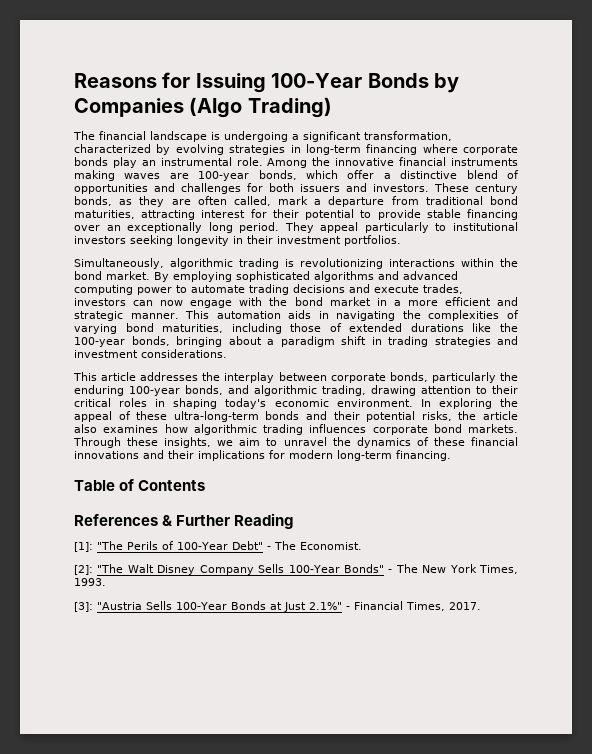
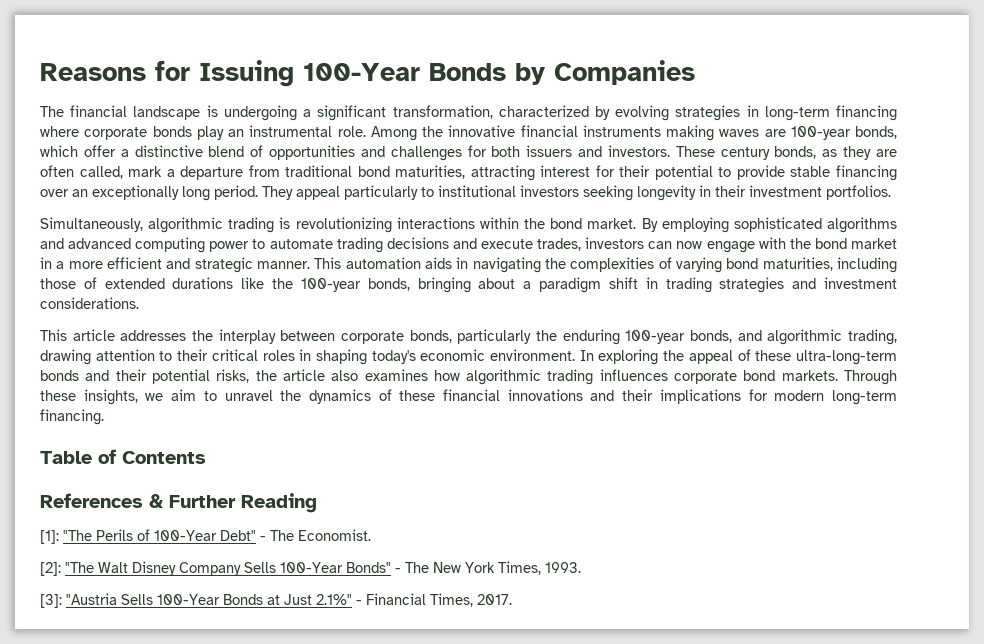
- Reasons for Issuing 100-Year Bonds by Companies (Algo Trading)
+ Reasons for Issuing 100-Year Bonds by Companies

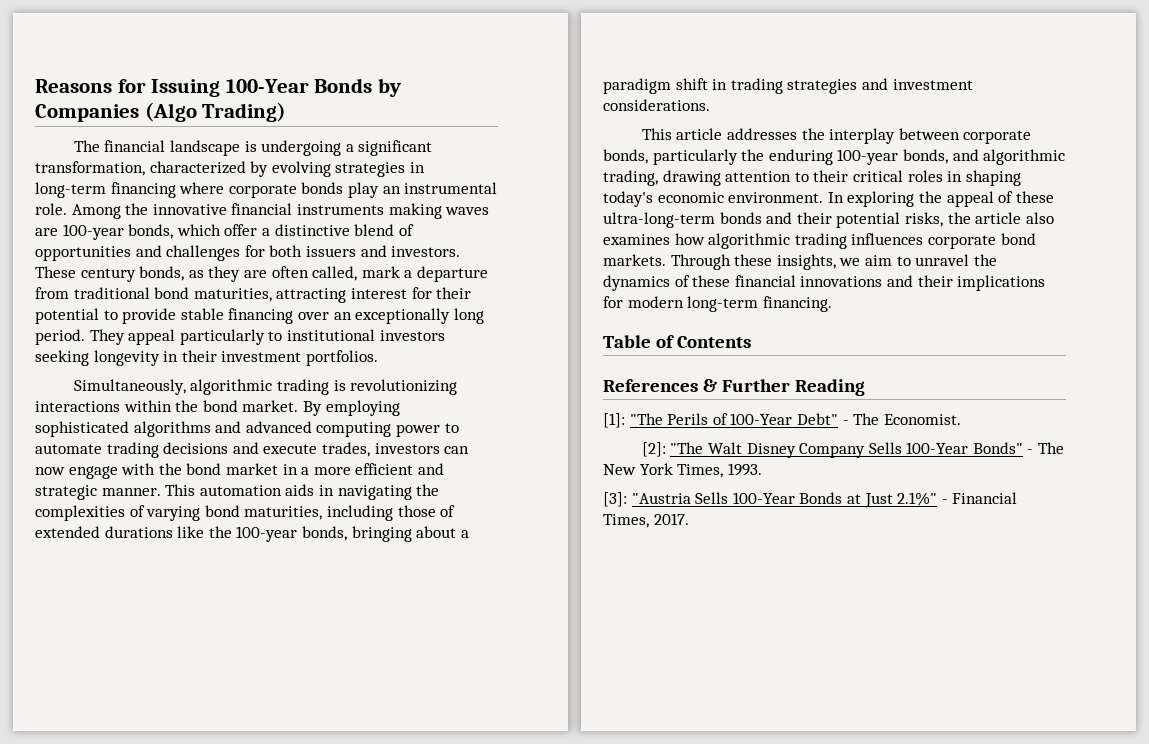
- Reasons for Issuing 100-Year Bonds by Companies
+ Reasons for Issuing 100-Year Bonds by Companies (Algo Trading)

